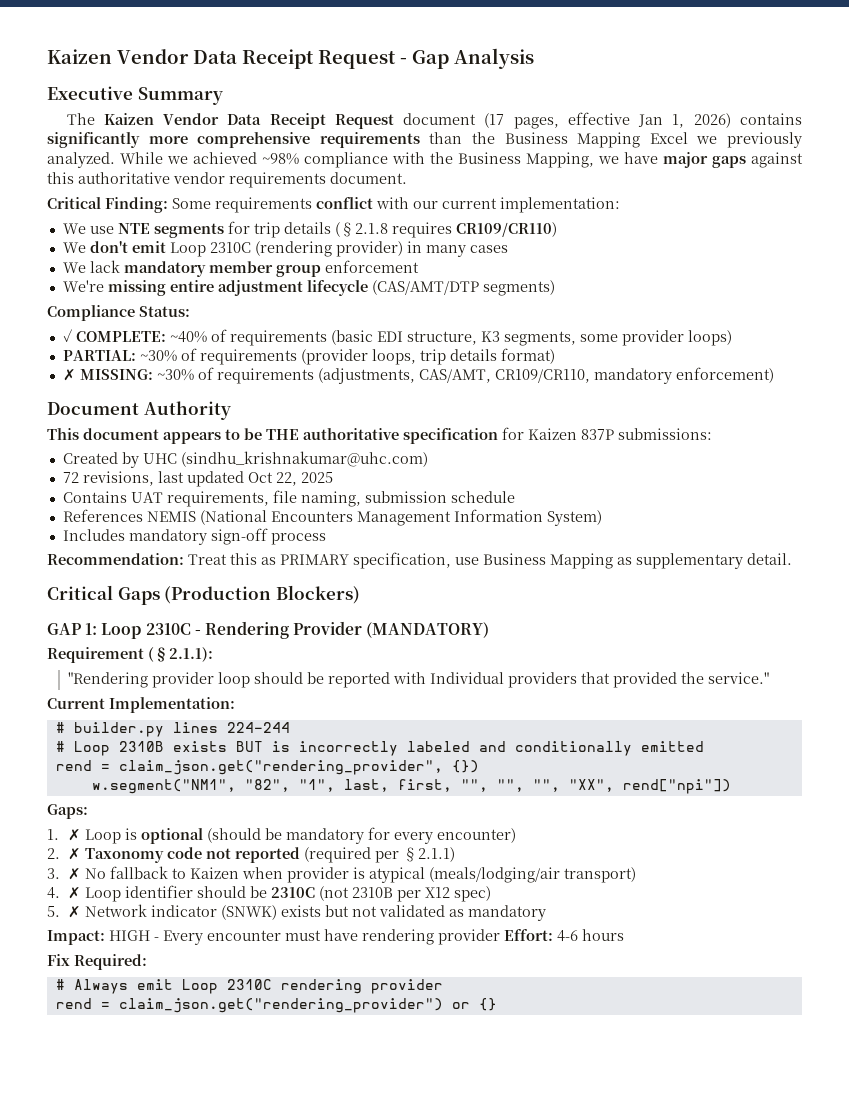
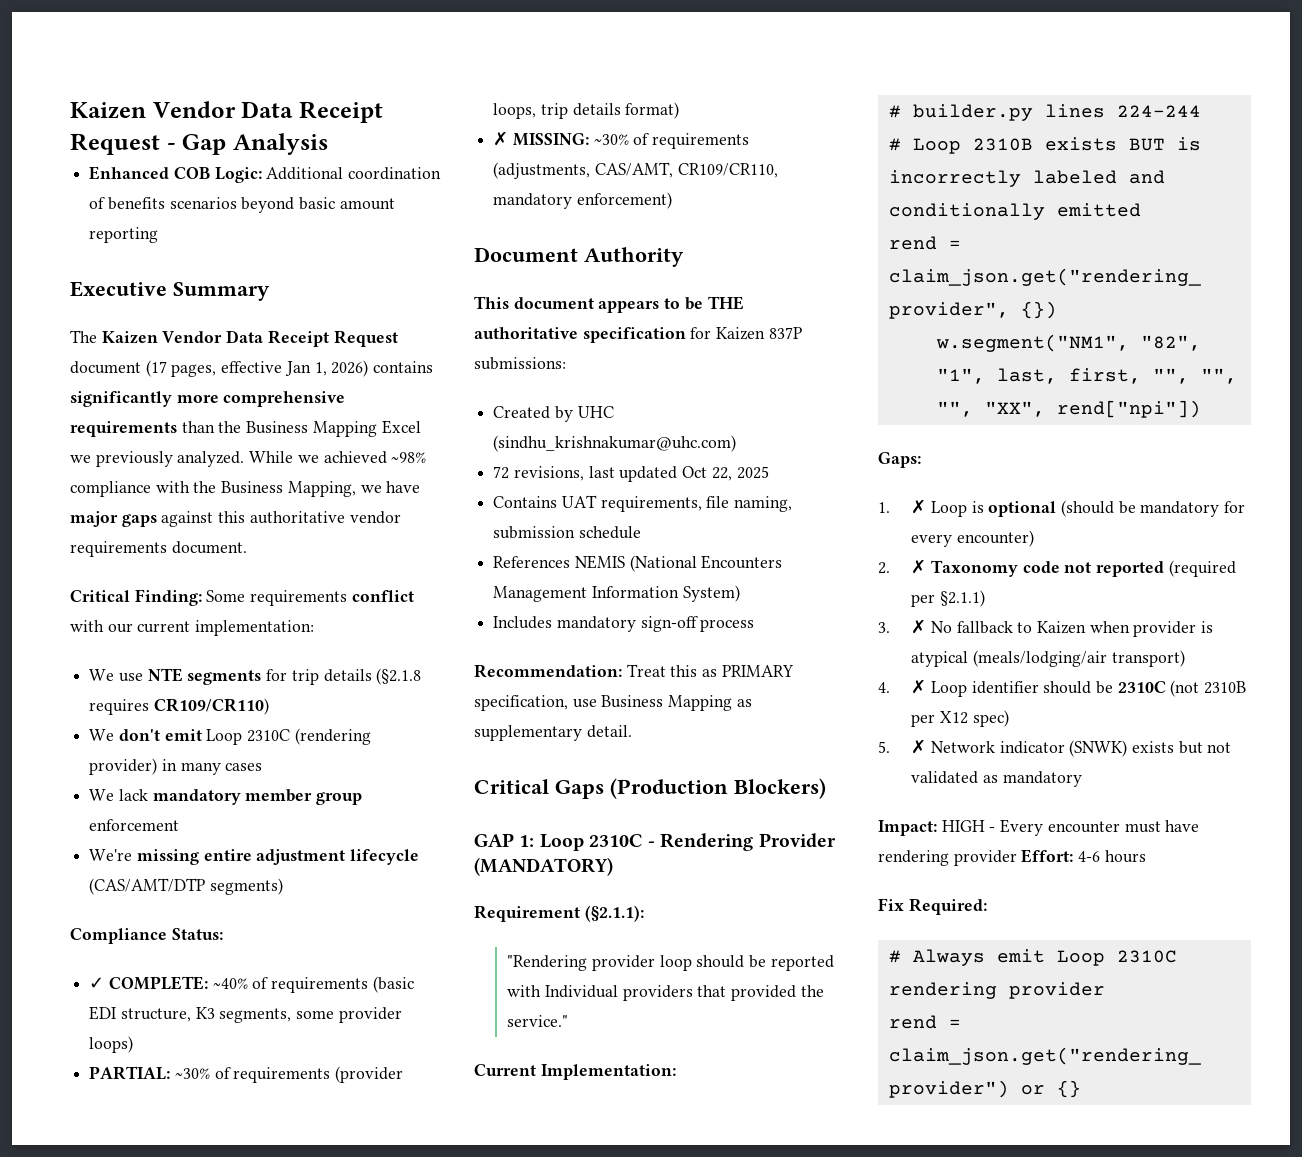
+ Enhanced COB Logic: Additional coordination of benefits scenarios beyond basic amount reporting

